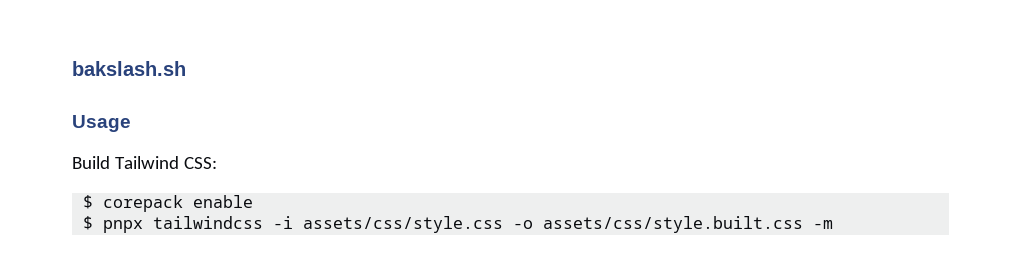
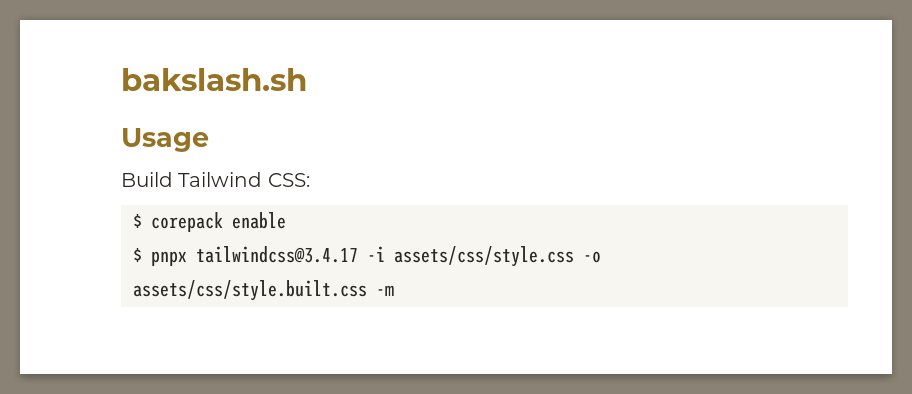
- $ pnpx tailwindcss -i assets/css/style.css -o assets/css/style.built.css -m
+ $ pnpx tailwindcss@3.4.17 -i assets/css/style.css -o assets/css/style.built.css -m

